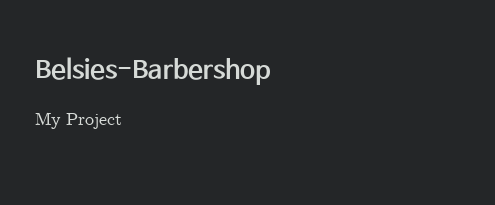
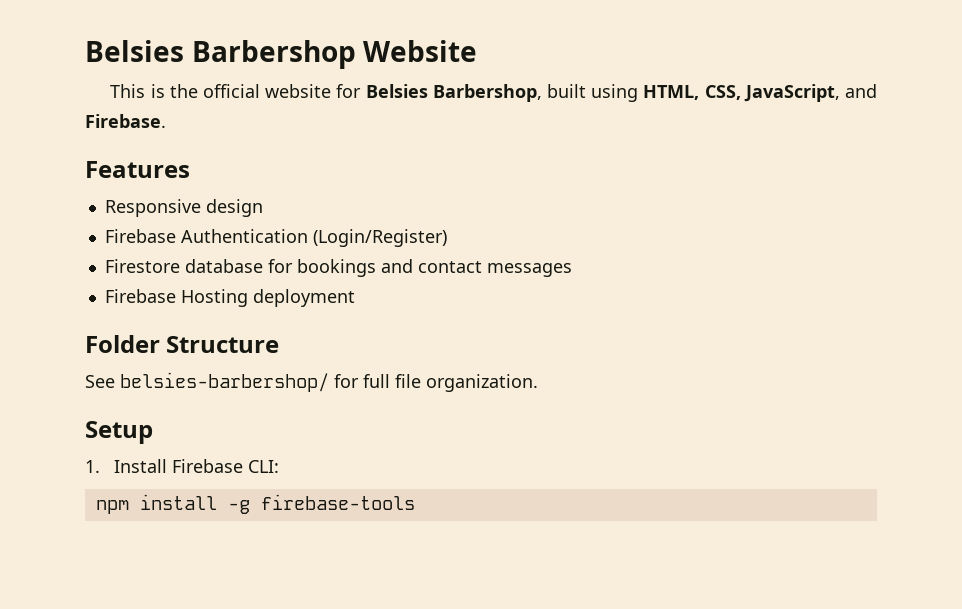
- Belsies-Barbershop
- My Project
+ Belsies Barbershop Website
+ This is the official website for Belsies Barbershop, built using HTML, CSS, JavaScript, and Firebase.
+ Features
+ Responsive design
+ Firebase Authentication (Login/Register)
+ Firestore database for bookings and contact messages
+ Firebase Hosting deployment
+ Folder Structure
+ See belsies-barbershop/ for full file organization.
+ Setup
+ 1. Install Firebase CLI:
+ npm install -g firebase-tools

